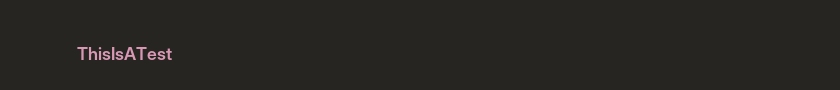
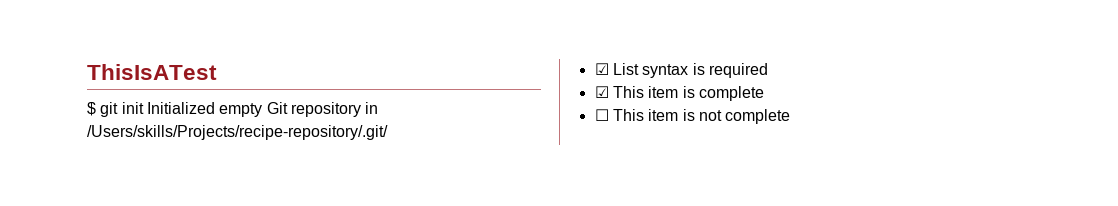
+ $ git init Initialized empty Git repository in /Users/skills/Projects/recipe-repository/.git/
+ ☑ List syntax is required
+ ☑ This item is complete
+ ☐ This item is not complete

